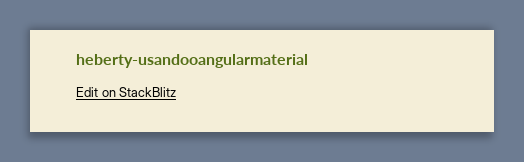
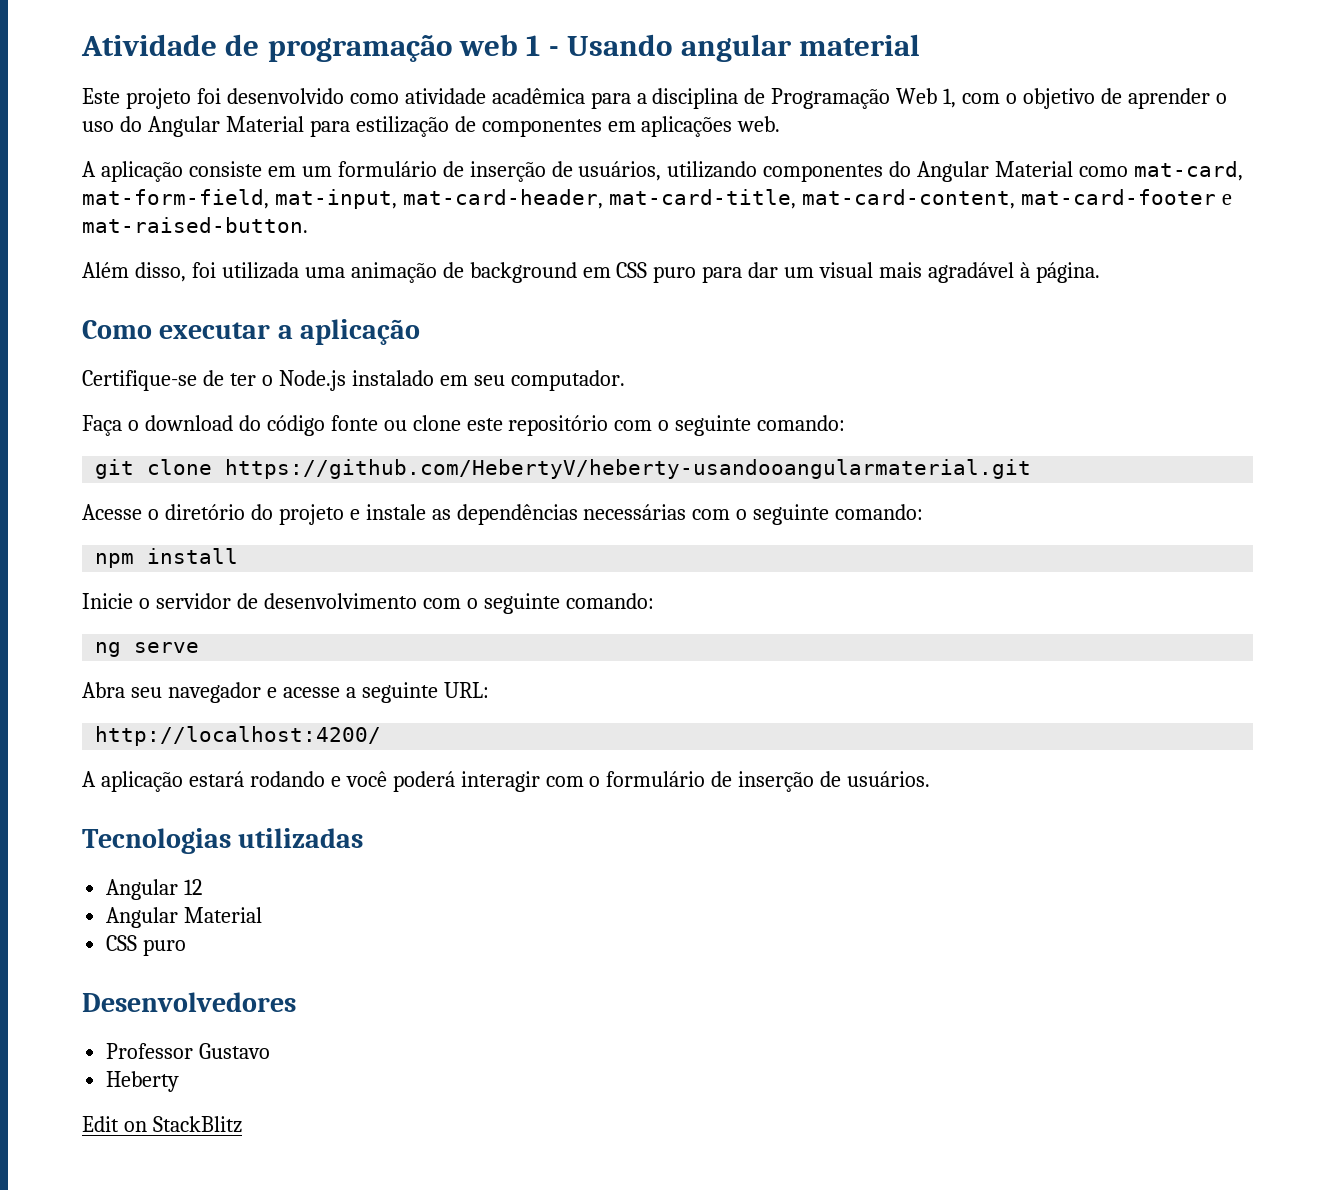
- heberty-usandooangularmaterial
+ Atividade de programação web 1 - Usando angular material
+ Este projeto foi desenvolvido como atividade acadêmica para a disciplina de Programação Web 1, com o objetivo de aprender o uso do Angular Material para estilização de componentes em aplicações web.
+ A aplicação consiste em um formulário de inserção de usuários, utilizando componentes do Angular Material como mat-card, mat-form-field, mat-input, mat-card-header, mat-card-title, mat-card-content, mat-card-footer e mat-raised-button.
+ Além disso, foi utilizada uma animação de background em CSS puro para dar um visual mais agradável à página.
+ Como executar a aplicação
+ Certifique-se de ter o Node.js instalado em seu computador.
+ Faça o download do código fonte ou clone este repositório com o seguinte comando:
+ git clone https://github.com/HebertyV/heberty-usandooangularmaterial.git
+ Acesse o diretório do projeto e instale as dependências necessárias com o seguinte comando:
+ npm install
+ Inicie o servidor de desenvolvimento com o seguinte comando:
+ ng serve
+ Abra seu navegador e acesse a seguinte URL:
+ http://localhost:4200/
+ A aplicação estará rodando e você poderá interagir com o formulário de inserção de usuários.
+ Tecnologias utilizadas
+ Angular 12
+ Angular Material
+ CSS puro
+ Desenvolvedores
+ Professor Gustavo
+ Heberty

